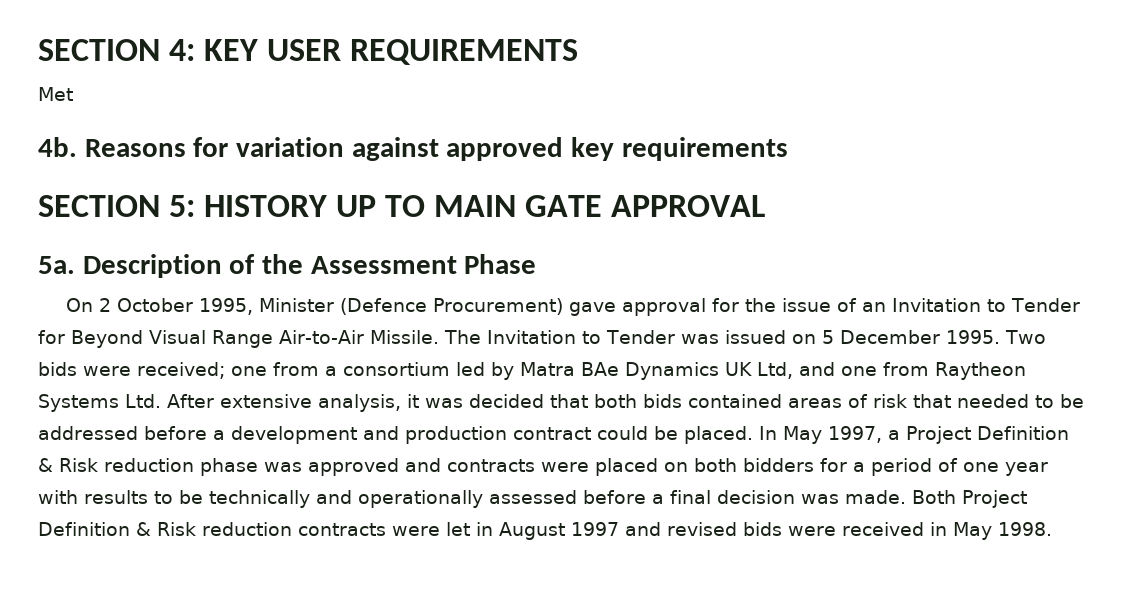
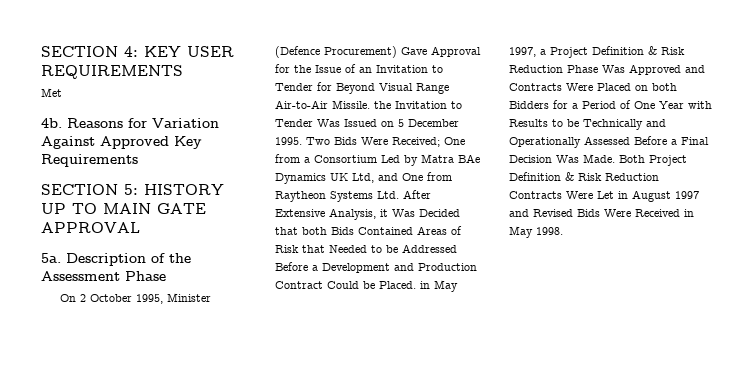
- Reasons for variation against approved key requirements
+ Reasons for Variation Against Approved Key Requirements
- On 2 October 1995, Minister (Defence Procurement) gave approval for the issue of an Invitation to Tender for Beyond Visual Range Air-to-Air Missile. The Invitation to Tender was issued on 5 December 1995.
+ On 2 October 1995, Minister (Defence Procurement) Gave Approval for the Issue of an Invitation to Tender for Beyond Visual Range Air-to-Air Missile. the Invitation to Tender Was Issued on 5 December 1995.
- Two bids were received; one from a consortium led by Matra BAe Dynamics UK Ltd, and one from Raytheon Systems Ltd. After extensive analysis, it was decided that both bids contained areas of risk that needed to be addressed before a development and production contract could be placed. In May 1997, a Project Definition & Risk reduction phase was approved and contracts were placed on both bidders for a period of one year with results to be technically and operationally assessed before a final decision was made.
+ Two Bids Were Received; One from a Consortium Led by Matra BAe Dynamics UK Ltd, and One from Raytheon Systems Ltd. After Extensive Analysis, it Was Decided that both Bids Contained Areas of Risk that Needed to be Addressed Before a Development and Production Contract Could be Placed. in May 1997, a Project Definition & Risk Reduction Phase Was Approved and Contracts Were Placed on both Bidders for a Period of One Year with Results to be Technically and Operationally Assessed Before a Final Decision Was Made.
- Both Project Definition & Risk reduction contracts were let in August 1997 and revised bids were received in May 1998.
+ Both Project Definition & Risk Reduction Contracts Were Let in August 1997 and Revised Bids Were Received in May 1998.

